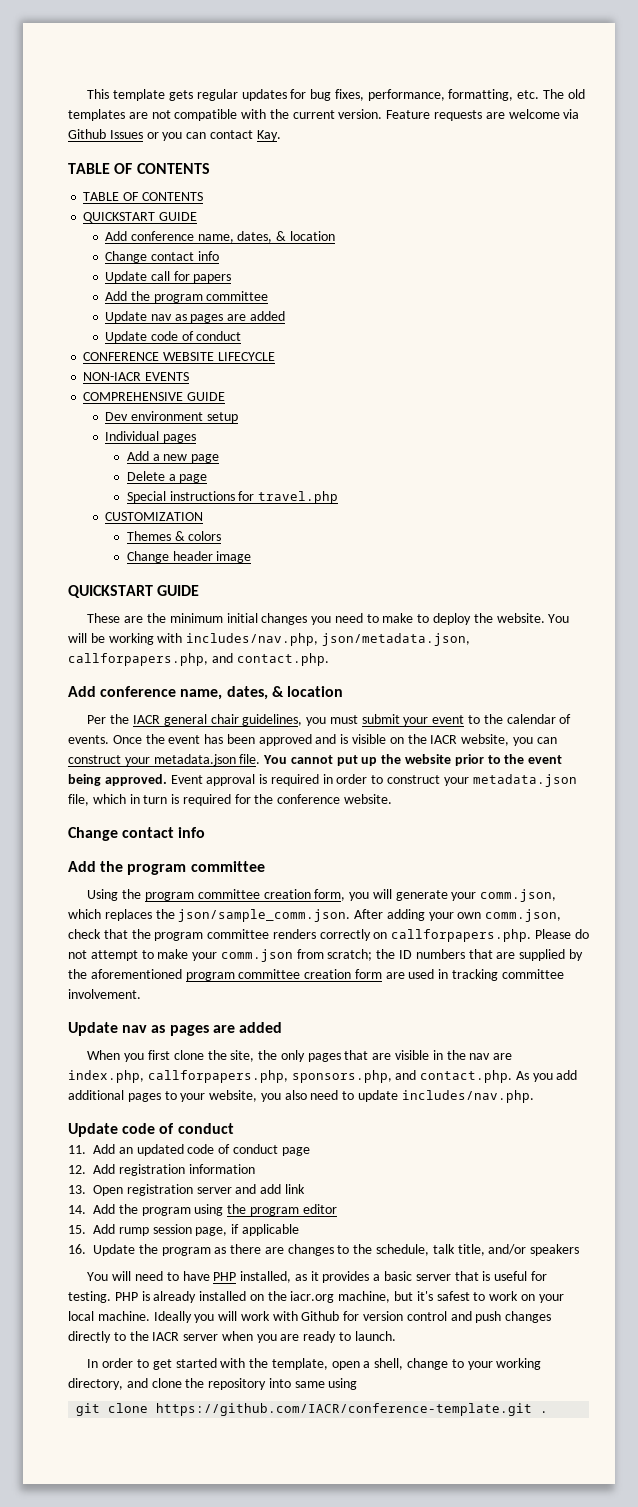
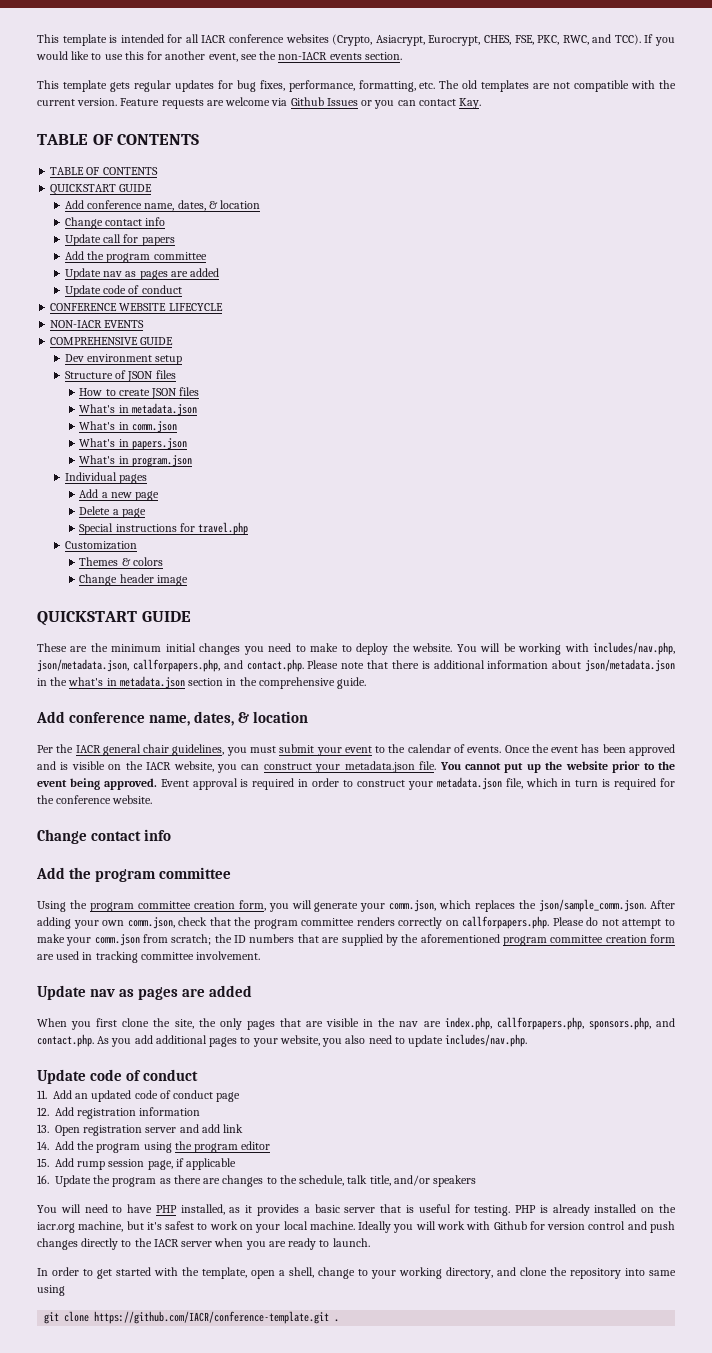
+ This template is intended for all IACR conference websites (Crypto, Asiacrypt, Eurocrypt, CHES, FSE, PKC, RWC, and TCC). If you would like to use this for another event, see the non-IACR events section.
+ Structure of JSON files
+ How to create JSON files
+ What's in metadata.json
+ What's in comm.json
+ What's in papers.json
+ What's in program.json
- CUSTOMIZATION
+ Customization
- You will be working with includes/nav.php, json/metadata.json, callforpapers.php, and contact.php.
+ You will be working with includes/nav.php, json/metadata.json, callforpapers.php, and contact.php. Please note that there is additional information about json/metadata.json in the what's in metadata.json section in the comprehensive guide.

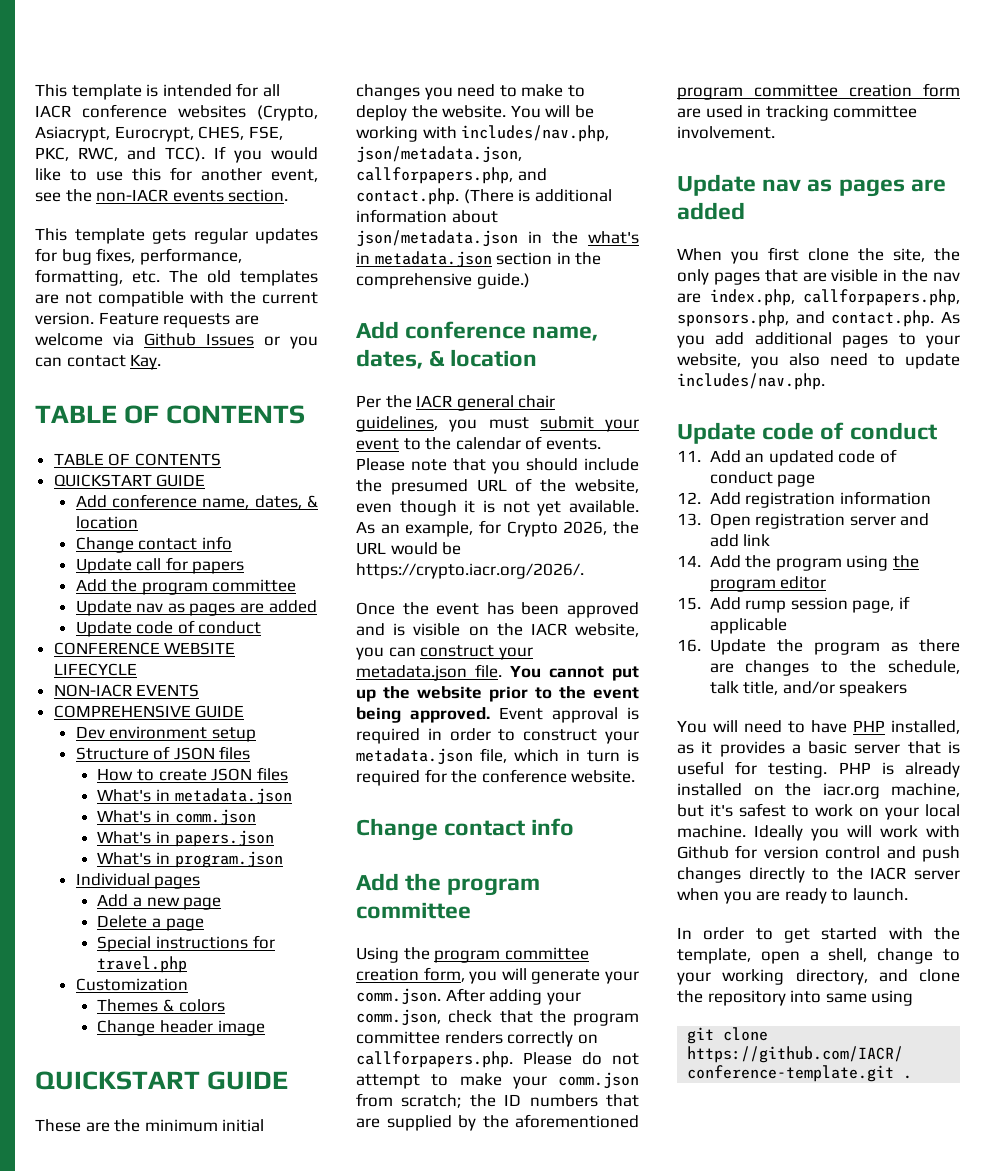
- You will be working with includes/nav.php, json/metadata.json, callforpapers.php, and contact.php. Please note that there is additional information about json/metadata.json in the what's in metadata.json section in the comprehensive guide.
+ You will be working with includes/nav.php, json/metadata.json, callforpapers.php, and contact.php. (There is additional information about json/metadata.json in the what's in metadata.json section in the comprehensive guide.)
- Per the IACR general chair guidelines, you must submit your event to the calendar of events. Once the event has been approved and is visible on the IACR website, you can construct your metadata.json file.
+ Per the IACR general chair guidelines, you must submit your event to the calendar of events. Please note that you should include the presumed URL of the website, even though it is not yet available. As an example, for Crypto 2026, the URL would be https://crypto.iacr.org/2026/.
+ Once the event has been approved and is visible on the IACR website, you can construct your metadata.json file.
- Using the program committee creation form, you will generate your comm.json, which replaces the json/sample_comm.json. After adding your own comm.json, check that the program committee renders correctly on callforpapers.php. Please do not attempt to make your comm.json from scratch; the ID numbers that are supplied by the aforementioned program committee creation form are used in tracking committee involvement.
+ Using the program committee creation form, you will generate your comm.json. After adding your comm.json, check that the program committee renders correctly on callforpapers.php. Please do not attempt to make your comm.json from scratch; the ID numbers that are supplied by the aforementioned program committee creation form are used in tracking committee involvement.

